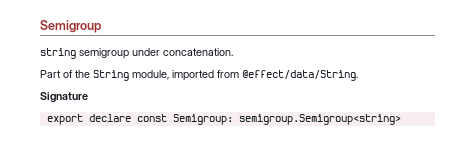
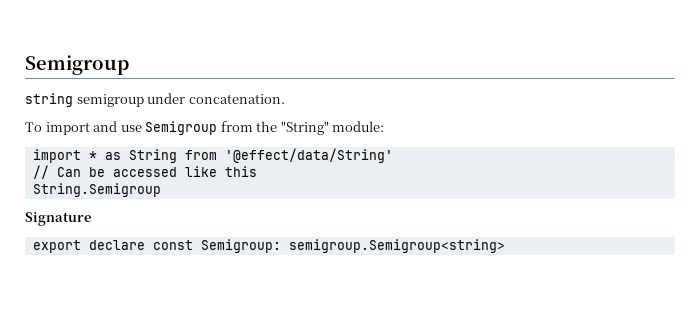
- Part of the String module, imported from @effect/data/String.
+ To import and use Semigroup from the "String" module:
+ import * as String from '@effect/data/String'
+ // Can be accessed like this
+ String.Semigroup

